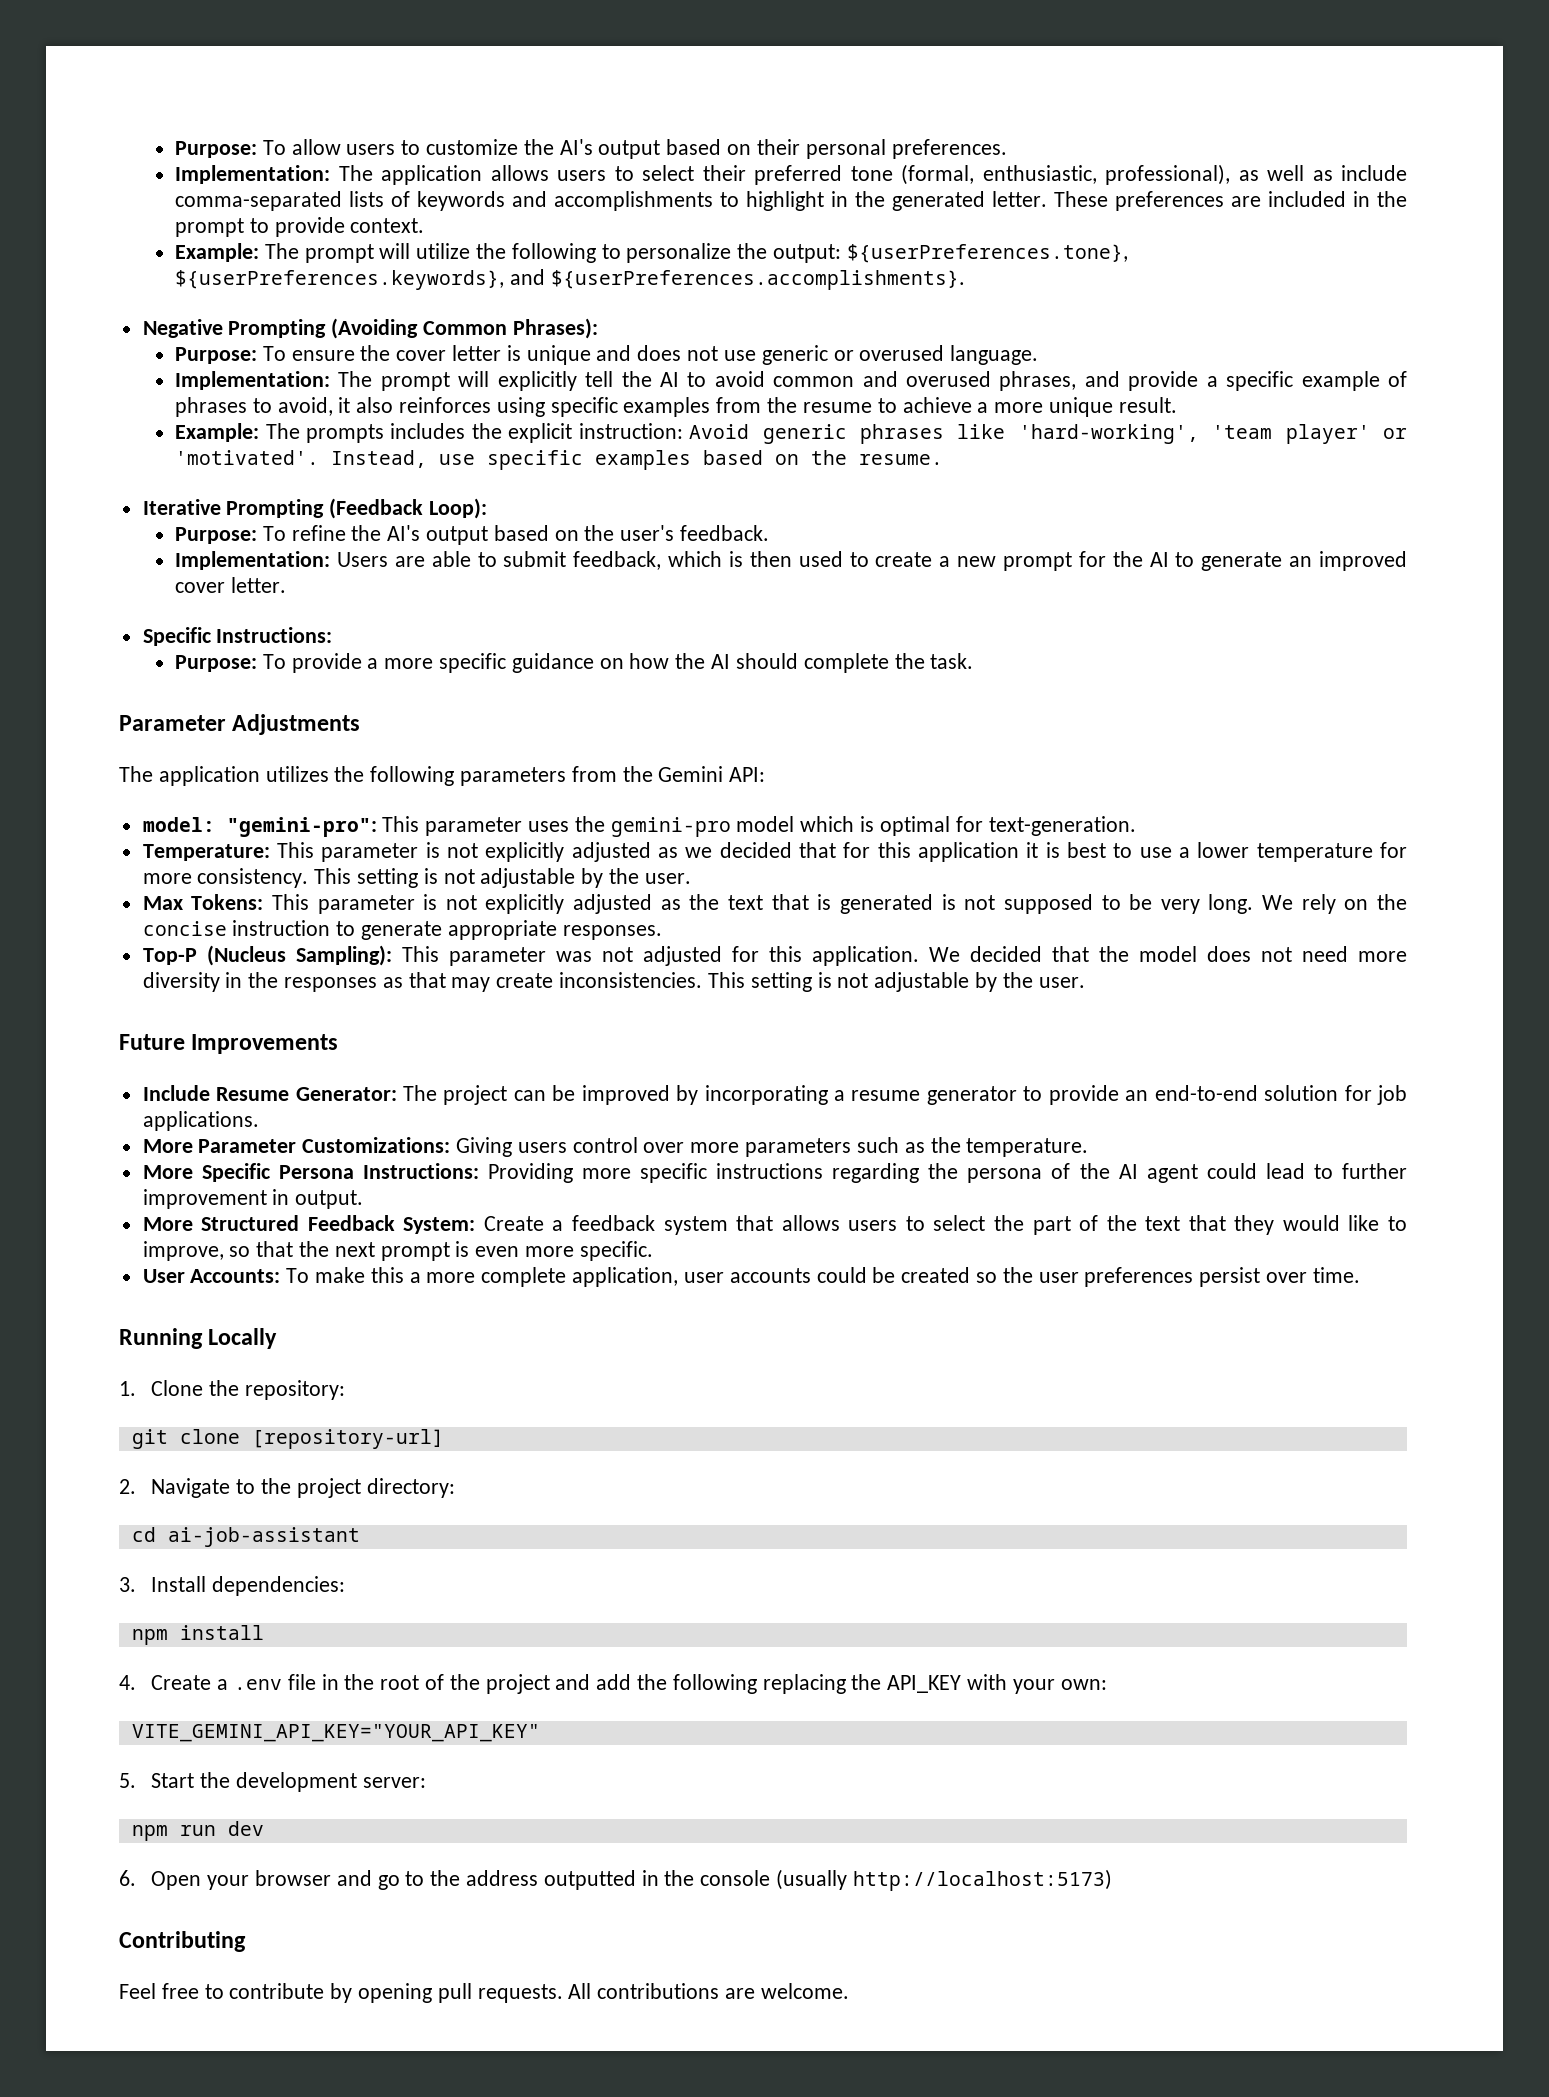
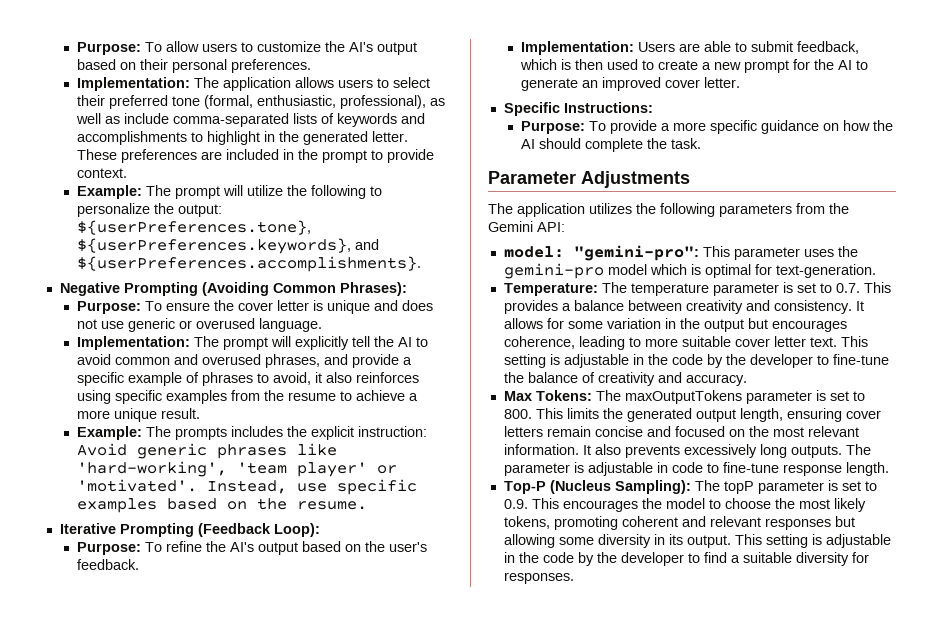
- Temperature: This parameter is not explicitly adjusted as we decided that for this application it is best to use a lower temperature for more consistency. This setting is not adjustable by the user.
- Max Tokens: This parameter is not explicitly adjusted as the text that is generated is not supposed to be very long. We rely on the concise instruction to generate appropriate responses.
- Top-P (Nucleus Sampling): This parameter was not adjusted for this application. We decided that the model does not need more diversity in the responses as that may create inconsistencies. This setting is not adjustable by the user.
- Future Improvements
- Include Resume Generator: The project can be improved by incorporating a resume generator to provide an end-to-end solution for job applications.
- More Parameter Customizations: Giving users control over more parameters such as the temperature.
- More Specific Persona Instructions: Providing more specific instructions regarding the persona of the AI agent could lead to further improvement in output.
- More Structured Feedback System: Create a feedback system that allows users to select the part of the text that they would like to improve, so that the next prompt is even more specific.
- User Accounts: To make this a more complete application, user accounts could be created so the user preferences persist over time.
- Running Locally
- 1. Clone the repository:
- git clone [repository-url]
- 2. Navigate to the project directory:
- cd ai-job-assistant
- 3. Install dependencies:
- npm install
- 4. Create a .env file in the root of the project and add the following replacing the API_KEY with your own:
- VITE_GEMINI_API_KEY="YOUR_API_KEY"
- 5. Start the development server:
- npm run dev
- 6. Open your browser and go to the address outputted in the console (usually http://localhost:5173)
- Contributing
- Feel free to contribute by opening pull requests. All contributions are welcome.
+ Temperature: The temperature parameter is set to 0.7. This provides a balance between creativity and consistency. It allows for some variation in the output but encourages coherence, leading to more suitable cover letter text. This setting is adjustable in the code by the developer to fine-tune the balance of creativity and accuracy.
+ Max Tokens: The maxOutputTokens parameter is set to 800. This limits the generated output length, ensuring cover letters remain concise and focused on the most relevant information. It also prevents excessively long outputs. The parameter is adjustable in code to fine-tune response length.
+ Top-P (Nucleus Sampling): The topP parameter is set to 0.9. This encourages the model to choose the most likely tokens, promoting coherent and relevant responses but allowing some diversity in its output. This setting is adjustable in the code by the developer to find a suitable diversity for responses.

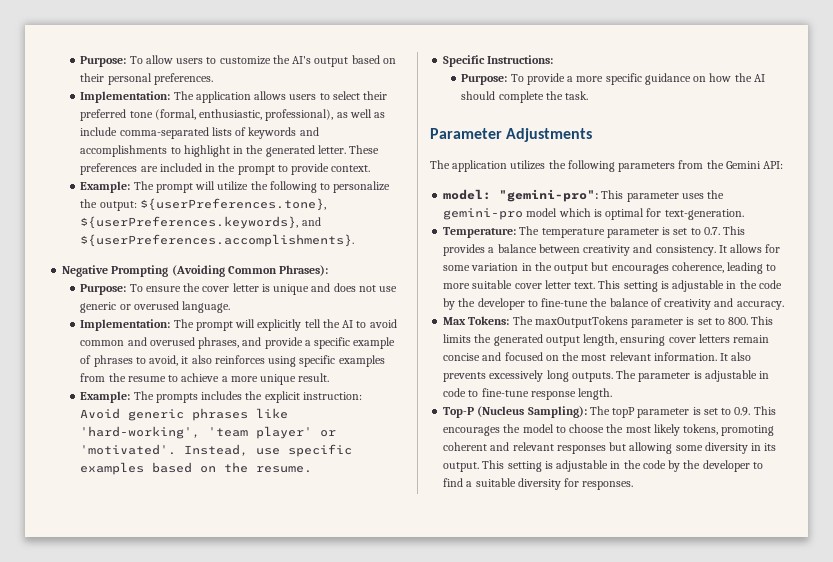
- Iterative Prompting (Feedback Loop):
- Purpose: To refine the AI's output based on the user's feedback.
- Implementation: Users are able to submit feedback, which is then used to create a new prompt for the AI to generate an improved cover letter.

